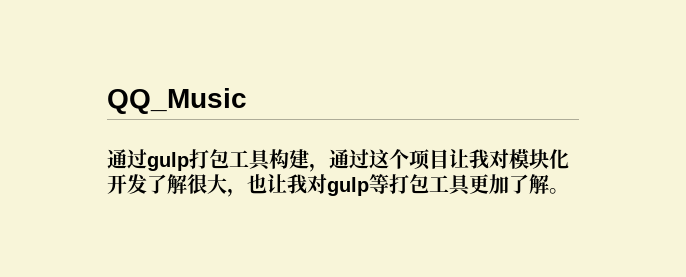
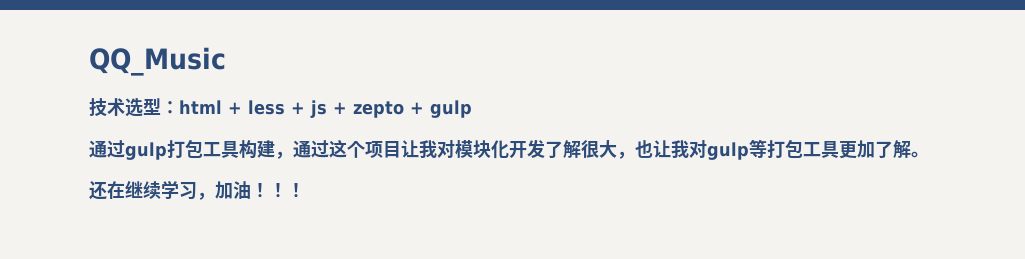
+ 技术选型：html + less + js + zepto + gulp
+ 还在继续学习，加油！！！

